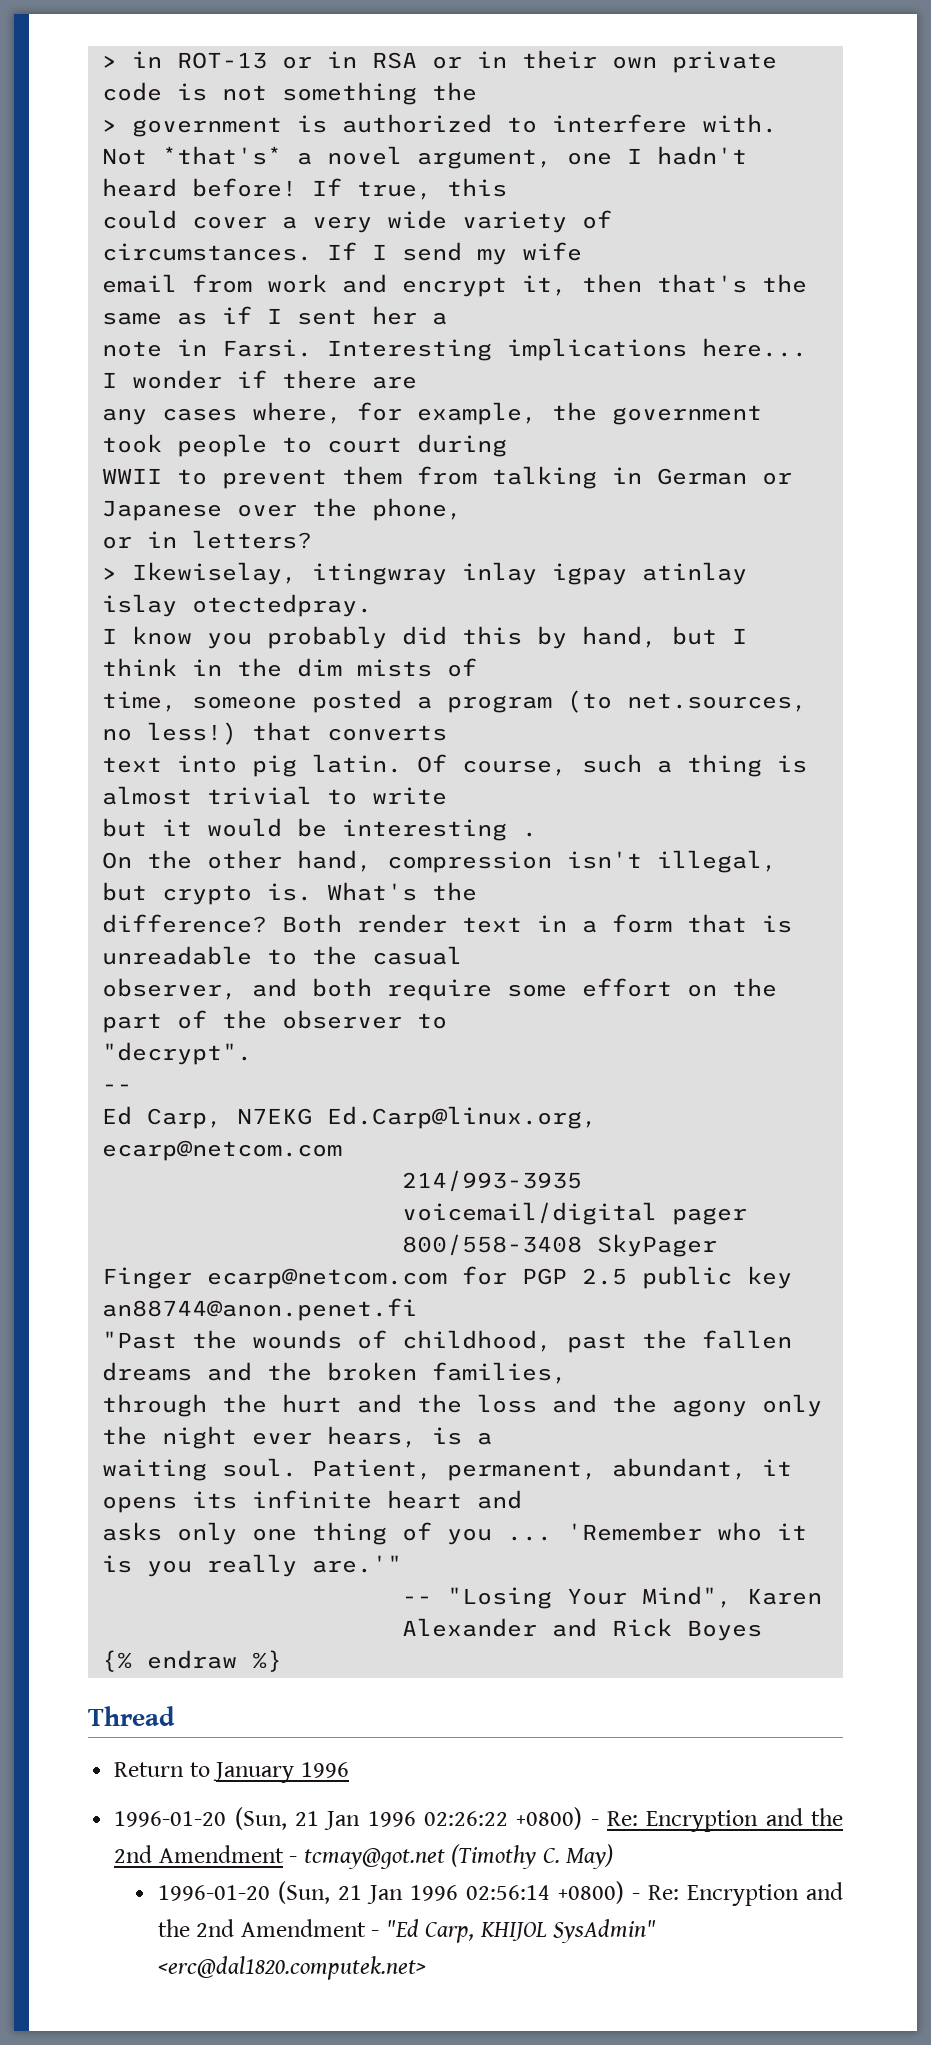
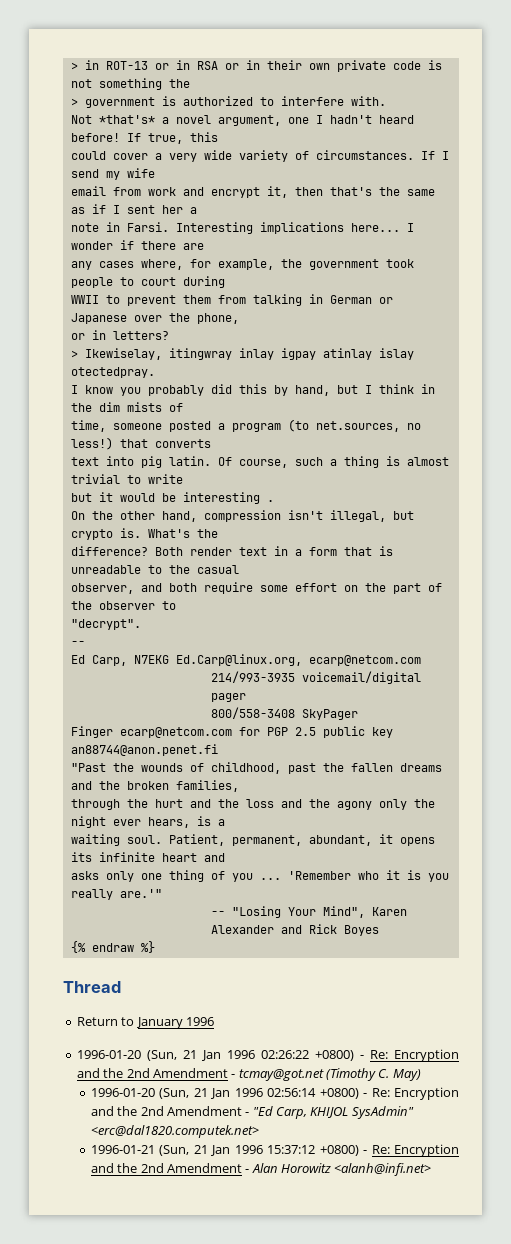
+ 1996-01-21 (Sun, 21 Jan 1996 15:37:12 +0800) - Re: Encryption and the 2nd Amendment - Alan Horowitz <alanh@infi.net>

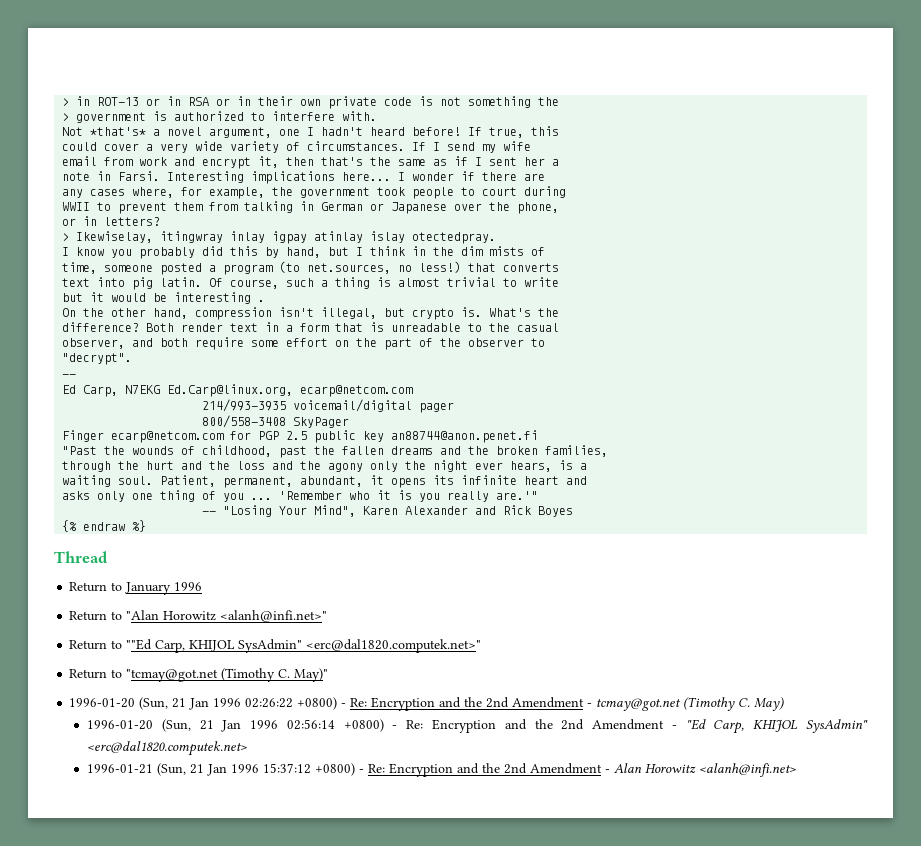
+ Return to "Alan Horowitz <alanh@infi.net>"
+ Return to ""Ed Carp, KHIJOL SysAdmin" <erc@dal1820.computek.net>"
+ Return to "tcmay@got.net (Timothy C. May)"

